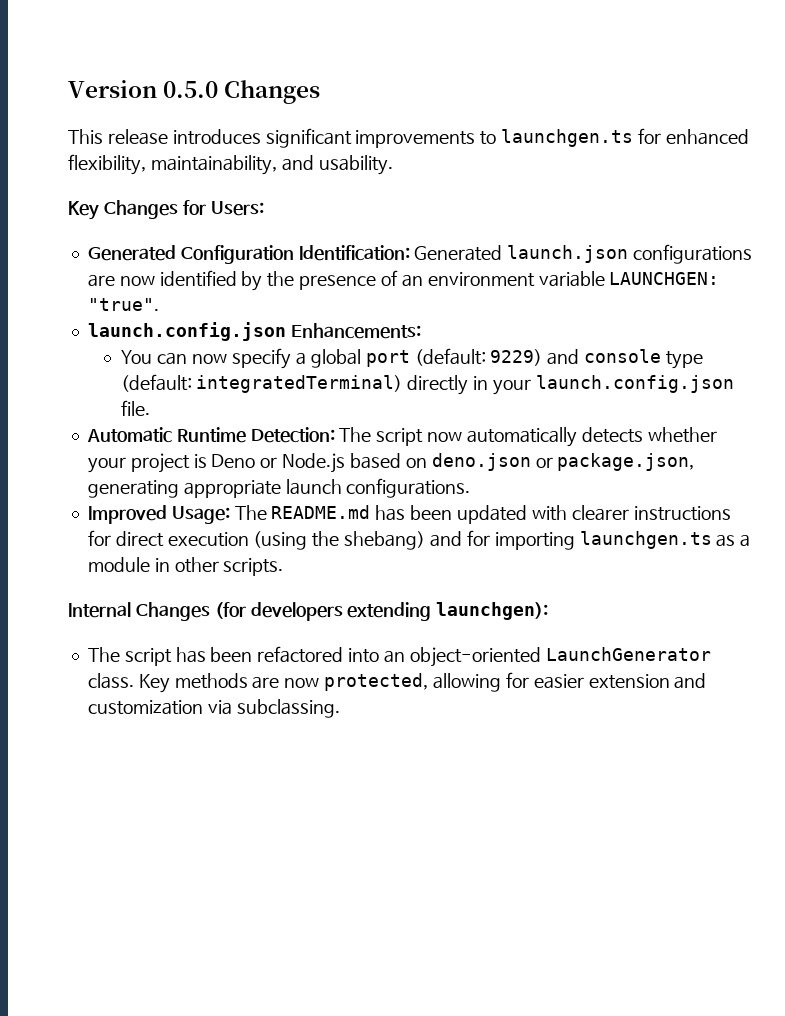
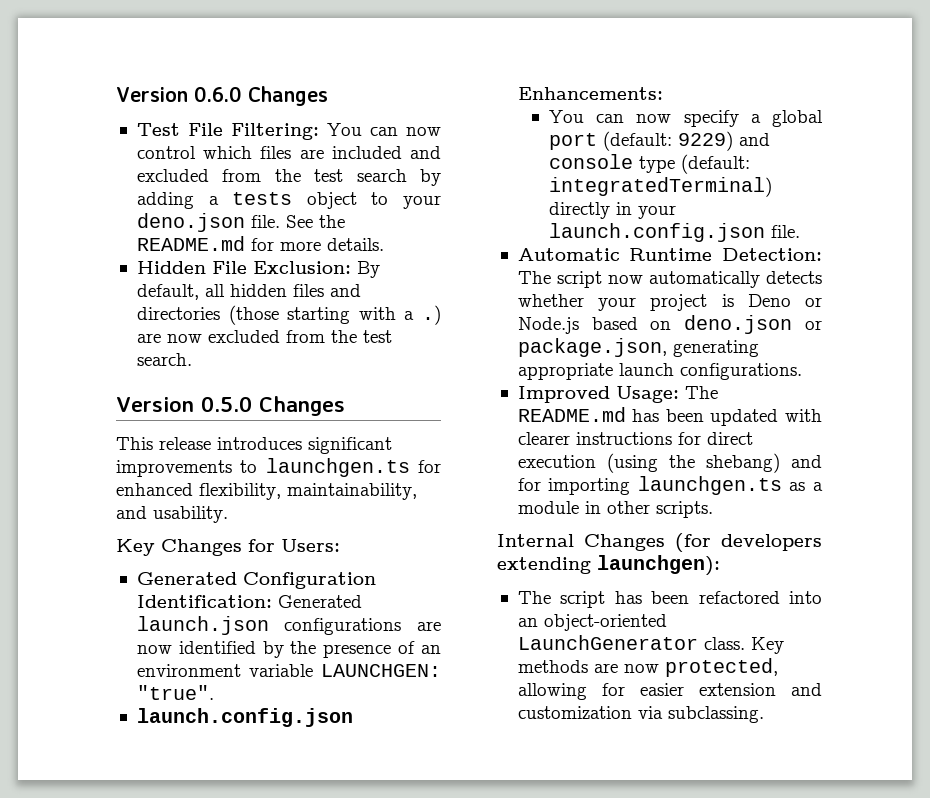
+ Version 0.6.0 Changes
+ Test File Filtering: You can now control which files are included and excluded from the test search by adding a tests object to your deno.json file. See the README.md for more details.
+ Hidden File Exclusion: By default, all hidden files and directories (those starting with a .) are now excluded from the test search.

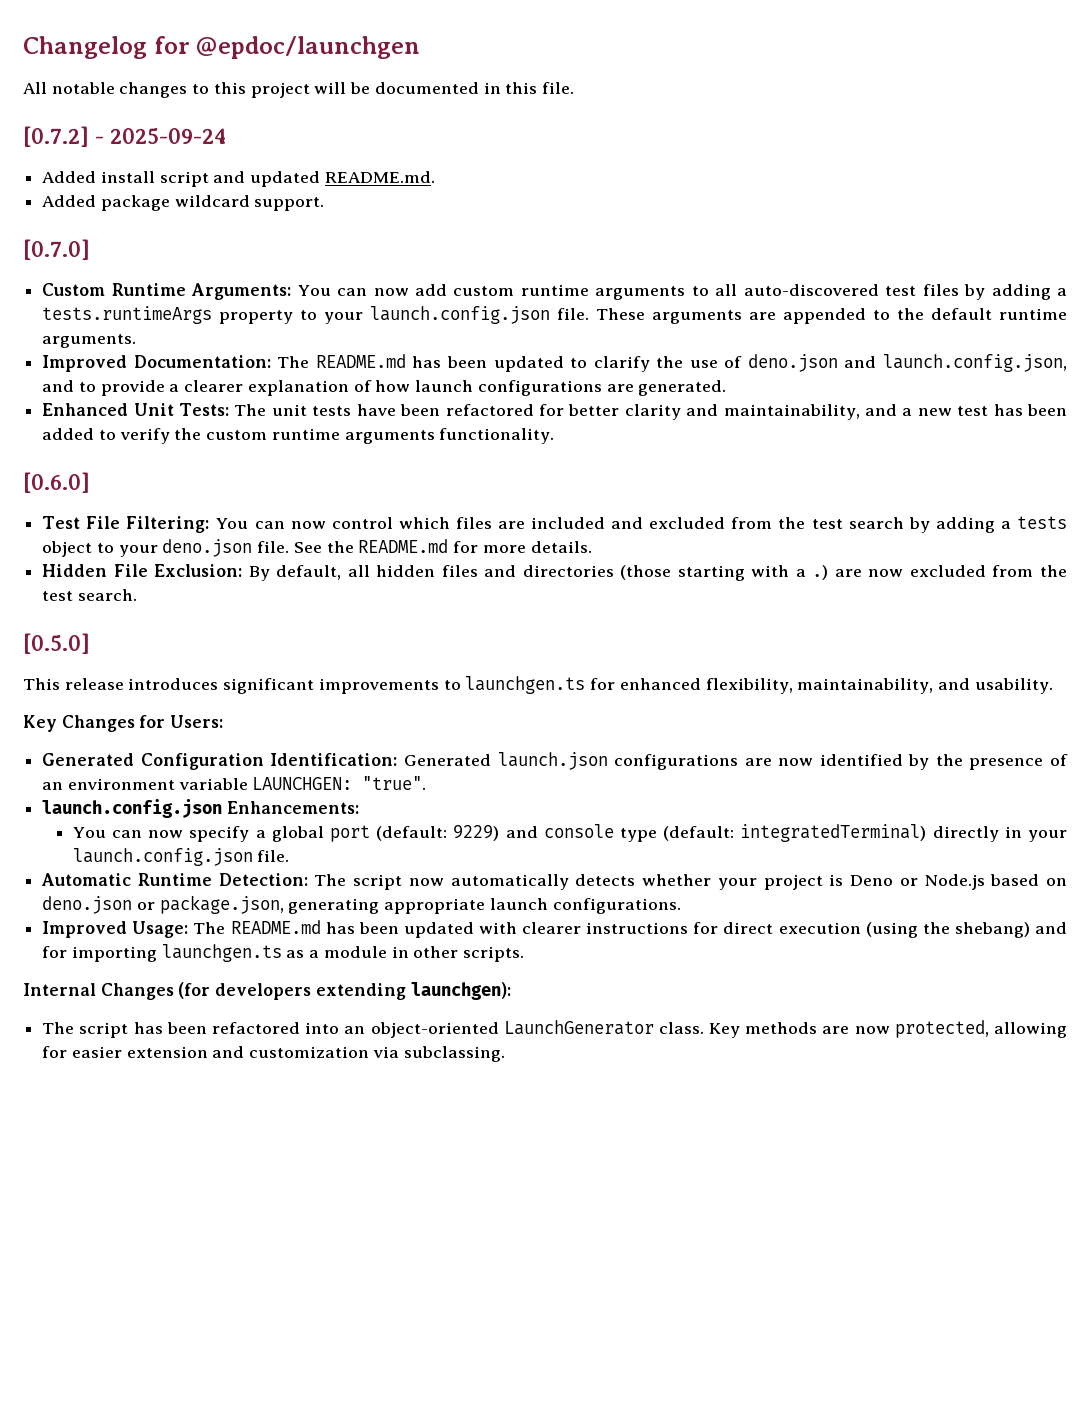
- Version 0.6.0 Changes
+ Changelog for @epdoc/launchgen
+ All notable changes to this project will be documented in this file.
+ [0.7.2] - 2025-09-24
+ Added install script and updated README.md.
+ Added package wildcard support.
+ [0.7.0]
+ Custom Runtime Arguments: You can now add custom runtime arguments to all auto-discovered test files by adding a tests.runtimeArgs property to your launch.config.json file. These arguments are appended to the default runtime arguments.
+ Improved Documentation: The README.md has been updated to clarify the use of deno.json and launch.config.json, and to provide a clearer explanation of how launch configurations are generated.
+ Enhanced Unit Tests: The unit tests have been refactored for better clarity and maintainability, and a new test has been added to verify the custom runtime arguments functionality.
+ [0.6.0]
- Version 0.5.0 Changes
+ [0.5.0]

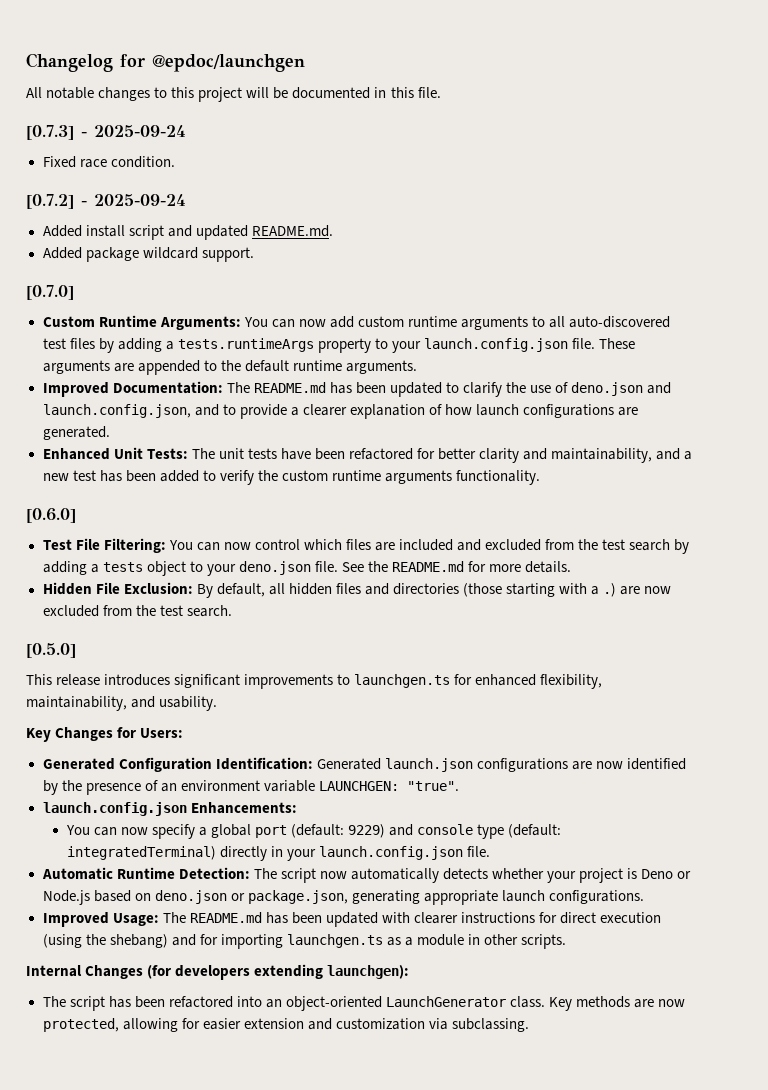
+ [0.7.3] - 2025-09-24
+ Fixed race condition.

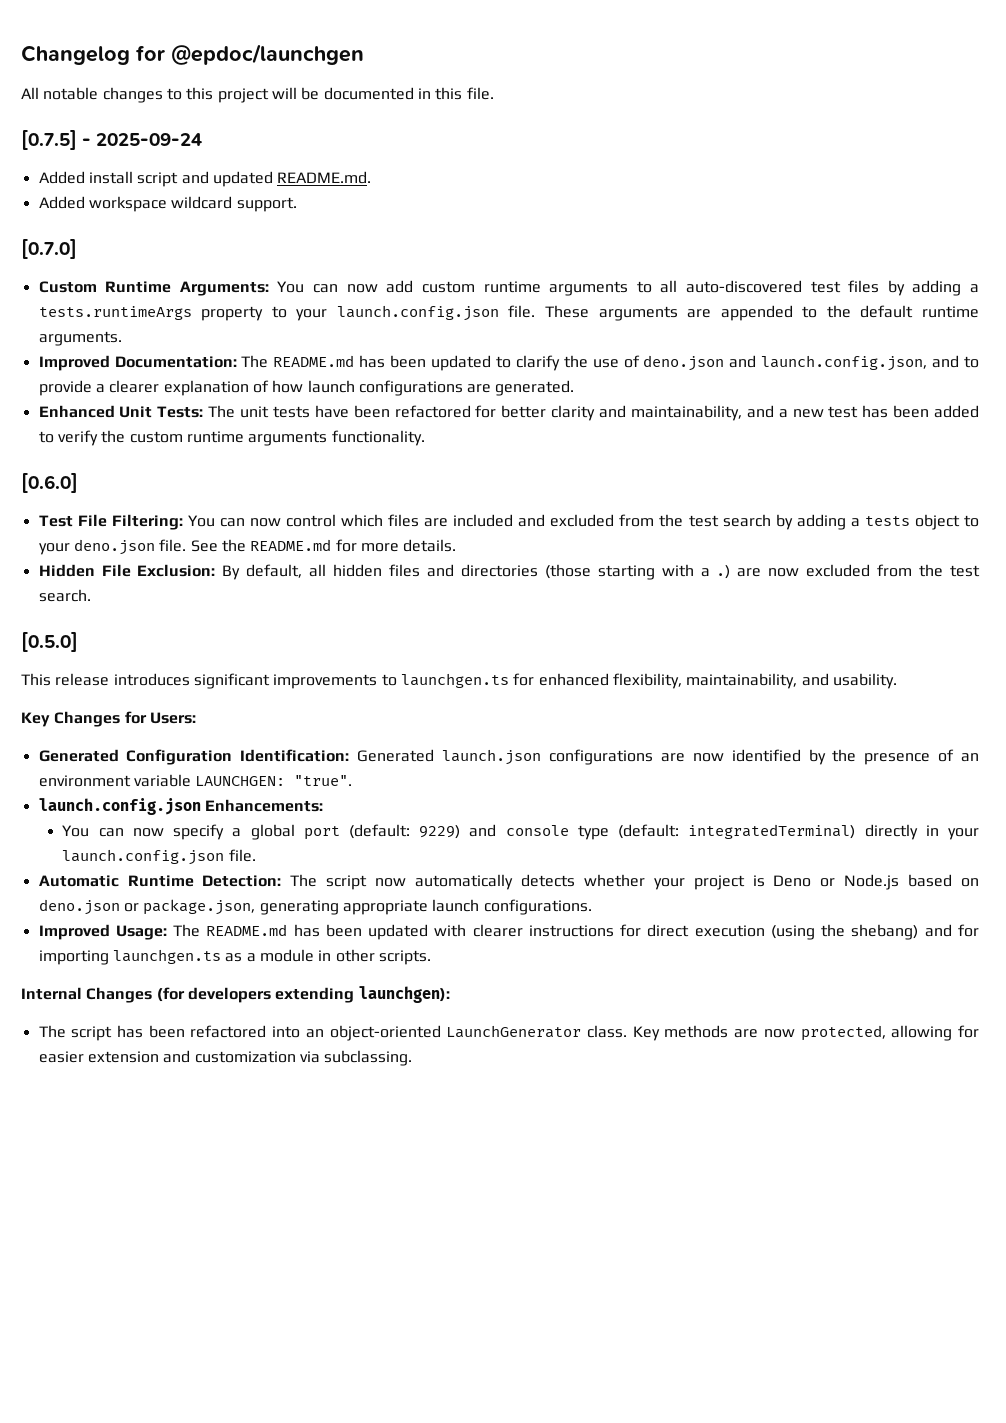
- [0.7.3] - 2025-09-24
- Fixed race condition.
- [0.7.2] - 2025-09-24
+ [0.7.5] - 2025-09-24
- Added package wildcard support.
+ Added workspace wildcard support.

